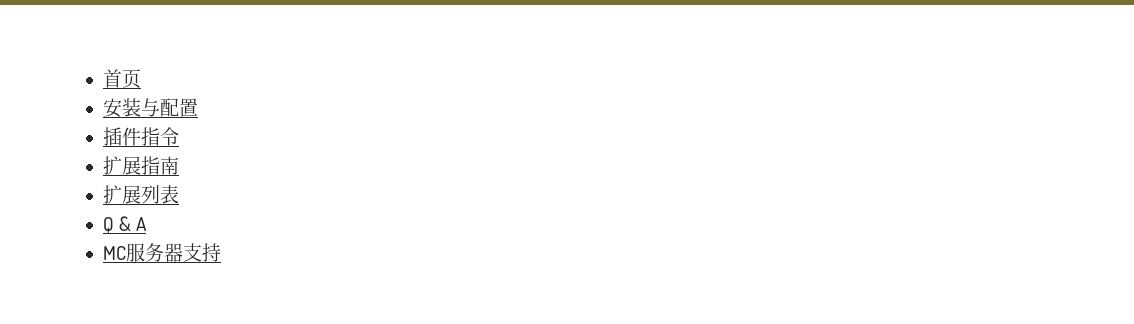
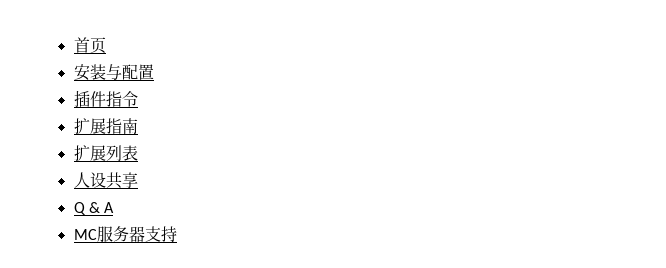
+ 人设共享

